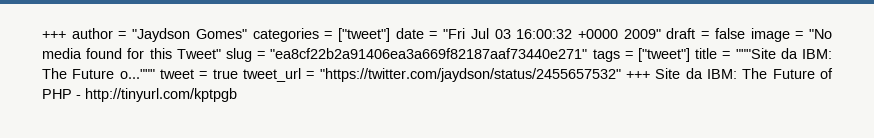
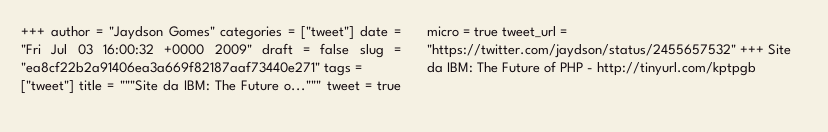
- +++ author = "Jaydson Gomes" categories = ["tweet"] date = "Fri Jul 03 16:00:32 +0000 2009" draft = false image = "No media found for this Tweet" slug = "ea8cf22b2a91406ea3a669f82187aaf73440e271" tags = ["tweet"] title = """Site da IBM: The Future o...""" tweet = true tweet_url = "https://twitter.com/jaydson/status/2455657532" +++ Site da IBM: The Future of PHP - http://tinyurl.com/kptpgb
+ +++ author = "Jaydson Gomes" categories = ["tweet"] date = "Fri Jul 03 16:00:32 +0000 2009" draft = false slug = "ea8cf22b2a91406ea3a669f82187aaf73440e271" tags = ["tweet"] title = """Site da IBM: The Future o...""" tweet = true micro = true tweet_url = "https://twitter.com/jaydson/status/2455657532" +++ Site da IBM: The Future of PHP - http://tinyurl.com/kptpgb

